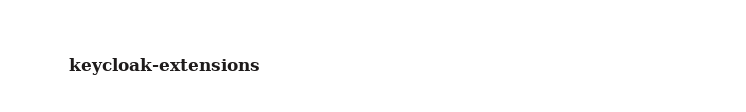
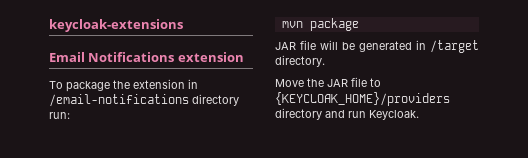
+ Email Notifications extension
+ To package the extension in /email-notifications directory run:
+ mvn package
+ JAR file will be generated in /target directory.
+ Move the JAR file to {KEYCLOAK_HOME}/providers directory and run Keycloak.

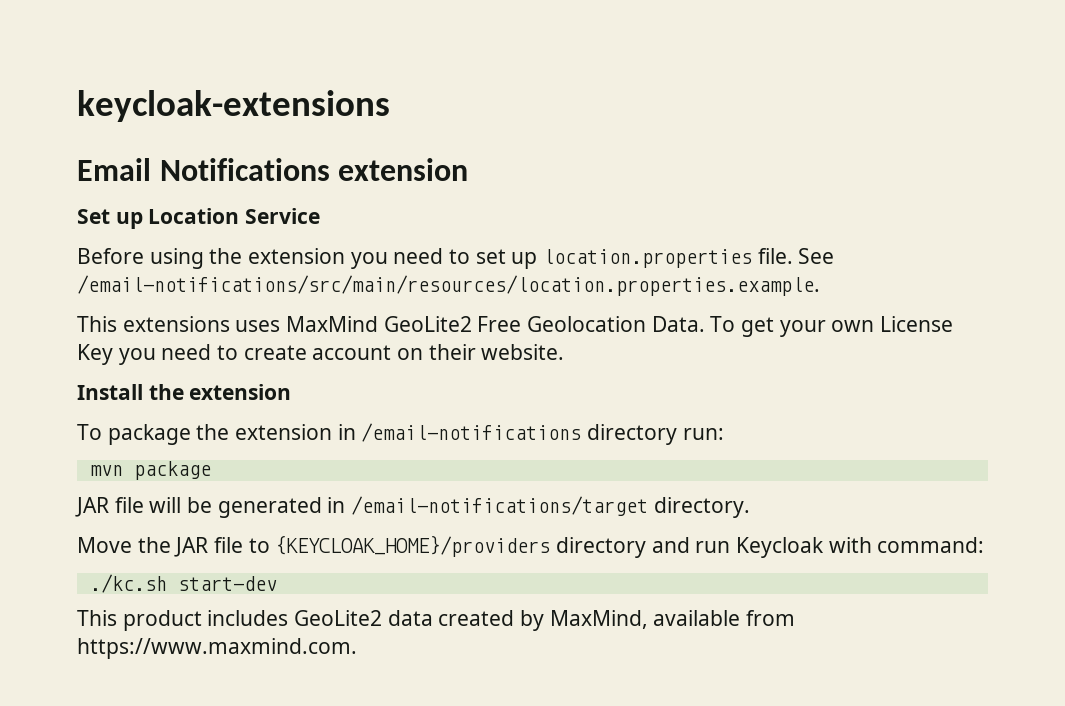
+ Set up Location Service
+ Before using the extension you need to set up location.properties file. See /email-notifications/src/main/resources/location.properties.example.
+ This extensions uses MaxMind GeoLite2 Free Geolocation Data. To get your own License Key you need to create account on their website.
+ Install the extension
- JAR file will be generated in /target directory.
+ JAR file will be generated in /email-notifications/target directory.
- Move the JAR file to {KEYCLOAK_HOME}/providers directory and run Keycloak.
+ Move the JAR file to {KEYCLOAK_HOME}/providers directory and run Keycloak with command:
+ ./kc.sh start-dev
+ This product includes GeoLite2 data created by MaxMind, available from https://www.maxmind.com.

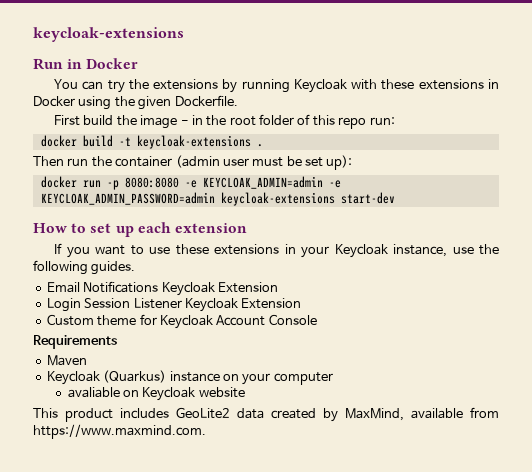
- Email Notifications extension
- Set up Location Service
- Before using the extension you need to set up location.properties file. See /email-notifications/src/main/resources/location.properties.example.
- This extensions uses MaxMind GeoLite2 Free Geolocation Data. To get your own License Key you need to create account on their website.
- Install the extension
- To package the extension in /email-notifications directory run:
- mvn package
- JAR file will be generated in /email-notifications/target directory.
- Move the JAR file to {KEYCLOAK_HOME}/providers directory and run Keycloak with command:
- ./kc.sh start-dev
+ Run in Docker
+ You can try the extensions by running Keycloak with these extensions in Docker using the given Dockerfile.
+ First build the image - in the root folder of this repo run:
+ docker build -t keycloak-extensions .
+ Then run the container (admin user must be set up):
+ docker run -p 8080:8080 -e KEYCLOAK_ADMIN=admin -e KEYCLOAK_ADMIN_PASSWORD=admin keycloak-extensions start-dev
+ How to set up each extension
+ If you want to use these extensions in your Keycloak instance, use the following guides.
+ Email Notifications Keycloak Extension
+ Login Session Listener Keycloak Extension
+ Custom theme for Keycloak Account Console
+ Requirements
+ Maven
+ Keycloak (Quarkus) instance on your computer
+ avaliable on Keycloak website

